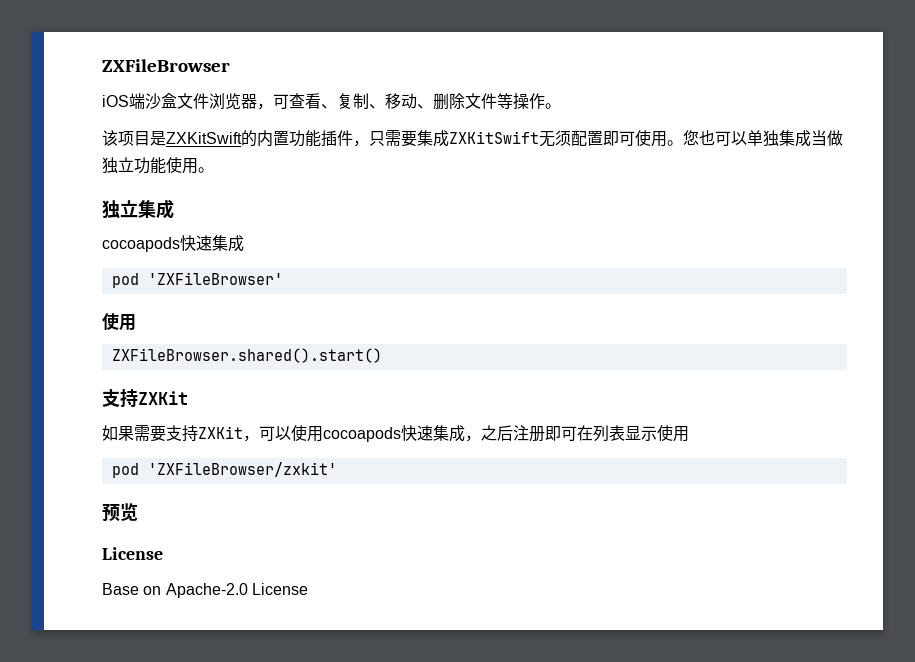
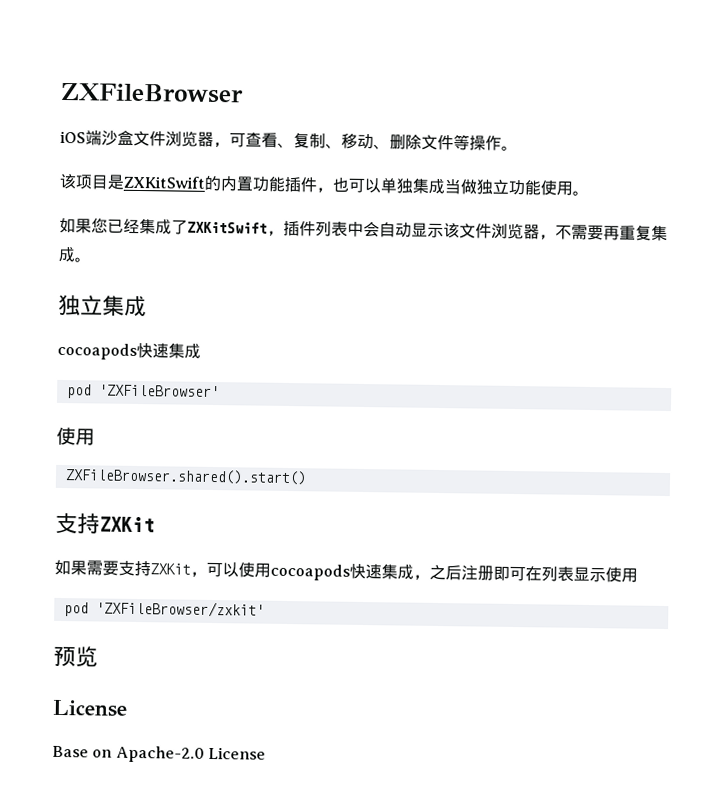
- 该项目是ZXKitSwift的内置功能插件，只需要集成ZXKitSwift无须配置即可使用。您也可以单独集成当做独立功能使用。
+ 该项目是ZXKitSwift的内置功能插件，也可以单独集成当做独立功能使用。
+ 如果您已经集成了ZXKitSwift，插件列表中会自动显示该文件浏览器，不需要再重复集成。

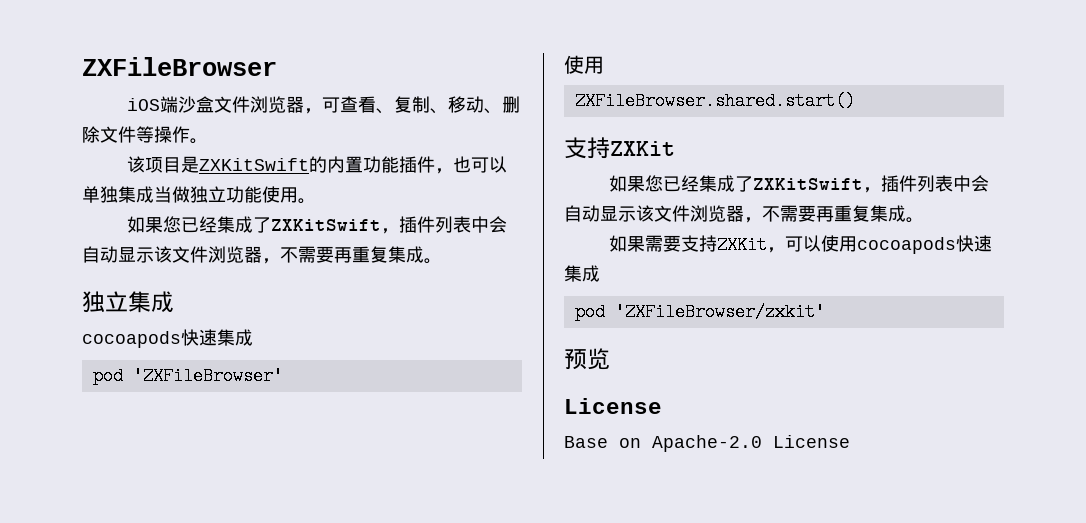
- ZXFileBrowser.shared().start()
+ ZXFileBrowser.shared.start()
  支持ZXKit
+ 如果您已经集成了ZXKitSwift，插件列表中会自动显示该文件浏览器，不需要再重复集成。
- 如果需要支持ZXKit，可以使用cocoapods快速集成，之后注册即可在列表显示使用
+ 如果需要支持ZXKit，可以使用cocoapods快速集成

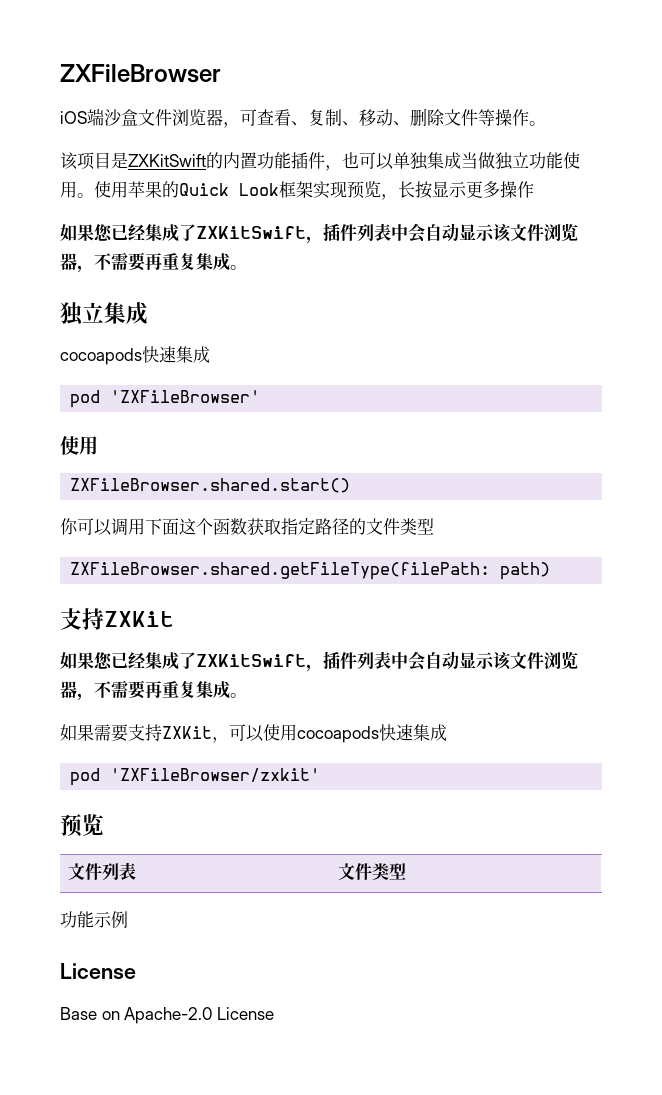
+ 使用苹果的Quick Look框架实现预览，长按显示更多操作
+ 你可以调用下面这个函数获取指定路径的文件类型
+ ZXFileBrowser.shared.getFileType(filePath: path)
+ 文件列表 | 文件类型
+ 功能示例

